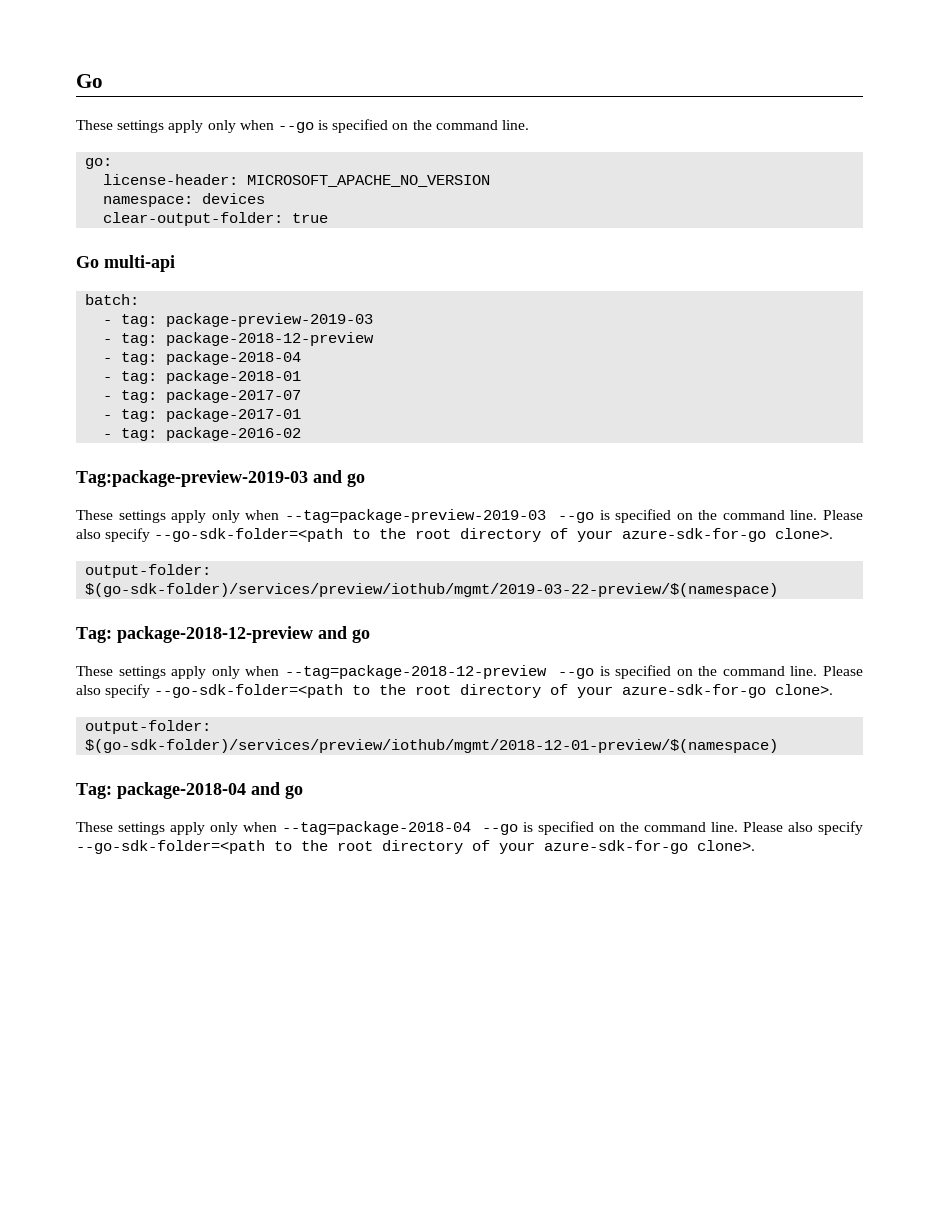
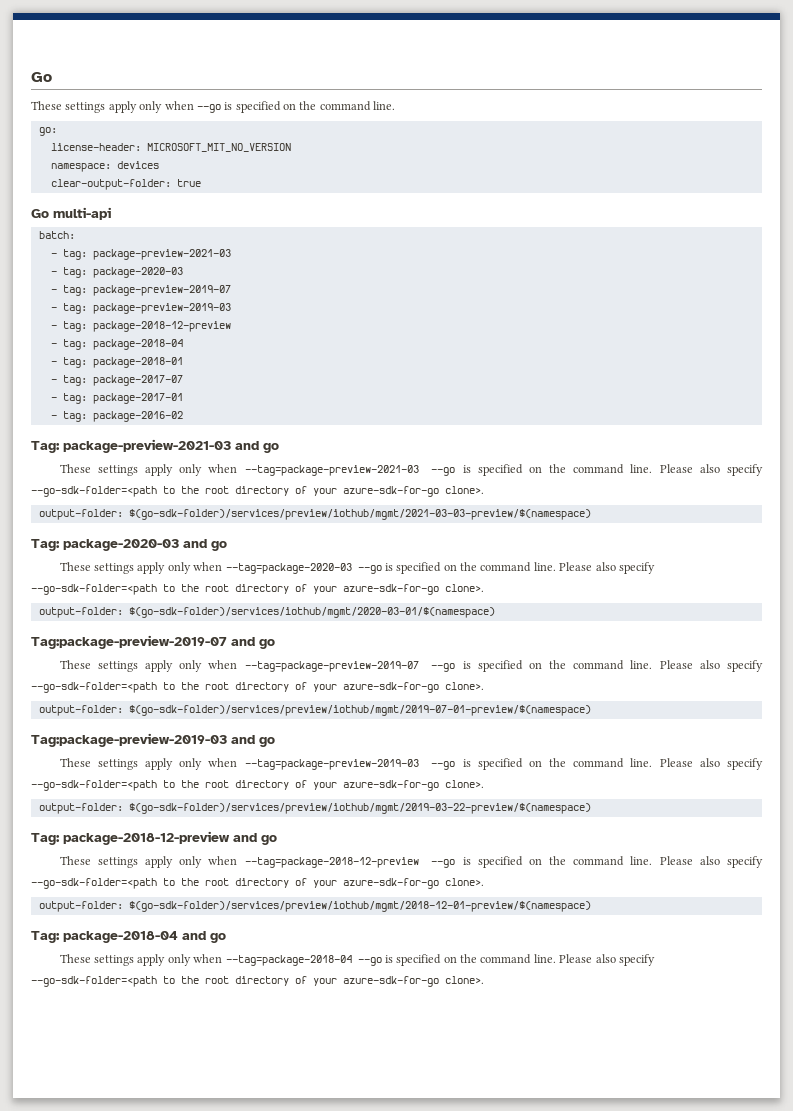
- license-header: MICROSOFT_APACHE_NO_VERSION
+ license-header: MICROSOFT_MIT_NO_VERSION
+ - tag: package-preview-2021-03
+ - tag: package-2020-03
+ - tag: package-preview-2019-07
+ Tag: package-preview-2021-03 and go
+ These settings apply only when --tag=package-preview-2021-03 --go is specified on the command line. Please also specify --go-sdk-folder=<path to the root directory of your azure-sdk-for-go clone>.
+ output-folder: $(go-sdk-folder)/services/preview/iothub/mgmt/2021-03-03-preview/$(namespace)
+ Tag: package-2020-03 and go
+ These settings apply only when --tag=package-2020-03 --go is specified on the command line. Please also specify --go-sdk-folder=<path to the root directory of your azure-sdk-for-go clone>.
+ output-folder: $(go-sdk-folder)/services/iothub/mgmt/2020-03-01/$(namespace)
+ Tag:package-preview-2019-07 and go
+ These settings apply only when --tag=package-preview-2019-07 --go is specified on the command line. Please also specify --go-sdk-folder=<path to the root directory of your azure-sdk-for-go clone>.
+ output-folder: $(go-sdk-folder)/services/preview/iothub/mgmt/2019-07-01-preview/$(namespace)

